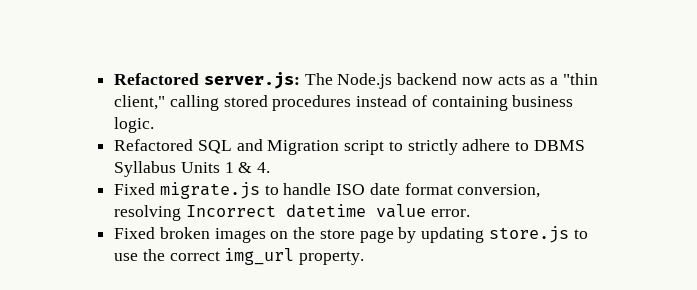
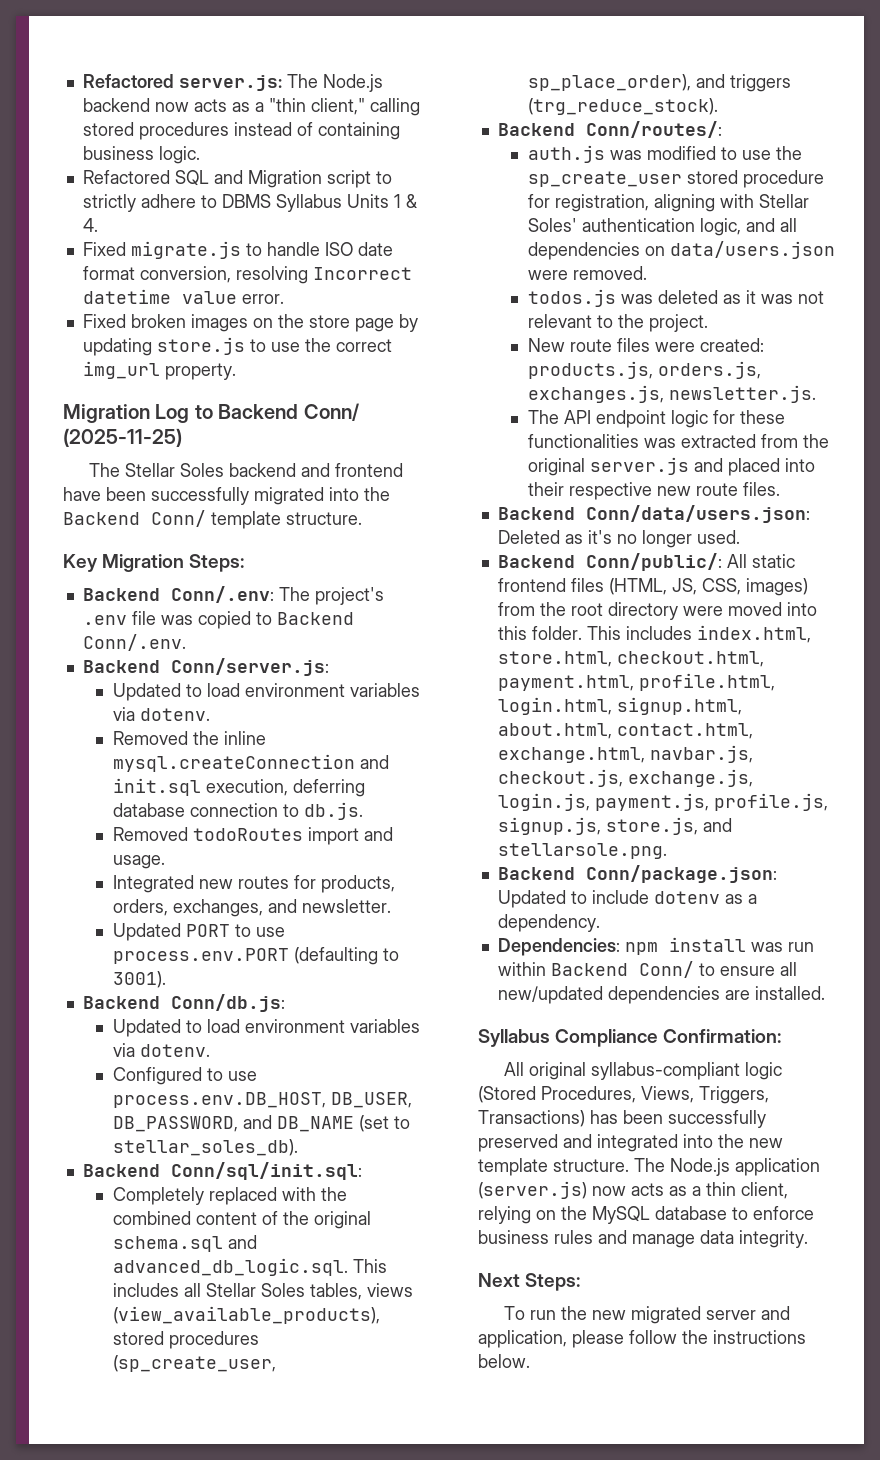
+ Migration Log to Backend Conn/ (2025-11-25)
+ The Stellar Soles backend and frontend have been successfully migrated into the Backend Conn/ template structure.
+ Key Migration Steps:
+ Backend Conn/.env: The project's .env file was copied to Backend Conn/.env.
+ Backend Conn/server.js:
+ Updated to load environment variables via dotenv.
+ Removed the inline mysql.createConnection and init.sql execution, deferring database connection to db.js.
+ Removed todoRoutes import and usage.
+ Integrated new routes for products, orders, exchanges, and newsletter.
+ Updated PORT to use process.env.PORT (defaulting to 3001).
+ Backend Conn/db.js:
+ Updated to load environment variables via dotenv.
+ Configured to use process.env.DB_HOST, DB_USER, DB_PASSWORD, and DB_NAME (set to stellar_soles_db).
+ Backend Conn/sql/init.sql:
+ Completely replaced with the combined content of the original schema.sql and advanced_db_logic.sql. This includes all Stellar Soles tables, views (view_available_products), stored procedures (sp_create_user, sp_place_order), and triggers (trg_reduce_stock).
+ Backend Conn/routes/:
+ auth.js was modified to use the sp_create_user stored procedure for registration, aligning with Stellar Soles' authentication logic, and all dependencies on data/users.json were removed.
+ todos.js was deleted as it was not relevant to the project.
+ New route files were created: products.js, orders.js, exchanges.js, newsletter.js.
+ The API endpoint logic for these functionalities was extracted from the original server.js and placed into their respective new route files.
+ Backend Conn/data/users.json: Deleted as it's no longer used.
+ Backend Conn/public/: All static frontend files (HTML, JS, CSS, images) from the root directory were moved into this folder. This includes index.html, store.html, checkout.html, payment.html, profile.html, login.html, signup.html, about.html, contact.html, exchange.html, navbar.js, checkout.js, exchange.js, login.js, payment.js, profile.js, signup.js, store.js, and stellarsole.png.
+ Backend Conn/package.json: Updated to include dotenv as a dependency.
+ Dependencies: npm install was run within Backend Conn/ to ensure all new/updated dependencies are installed.
+ Syllabus Compliance Confirmation:
+ All original syllabus-compliant logic (Stored Procedures, Views, Triggers, Transactions) has been successfully preserved and integrated into the new template structure. The Node.js application (server.js) now acts as a thin client, relying on the MySQL database to enforce business rules and manage data integrity.
+ Next Steps:
+ To run the new migrated server and application, please follow the instructions below.

